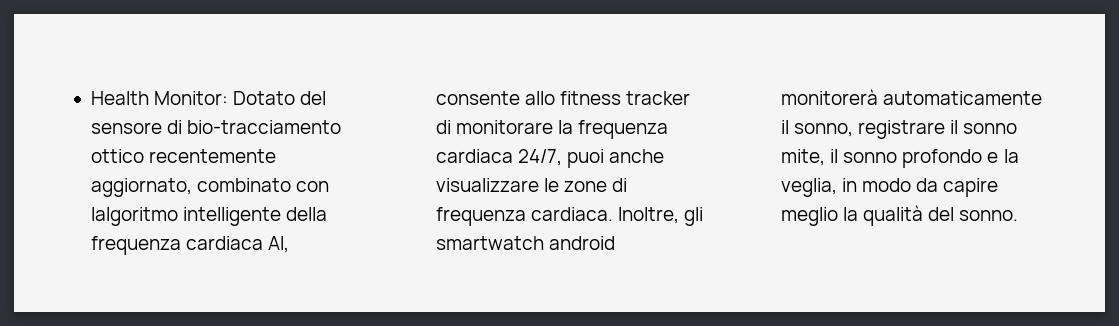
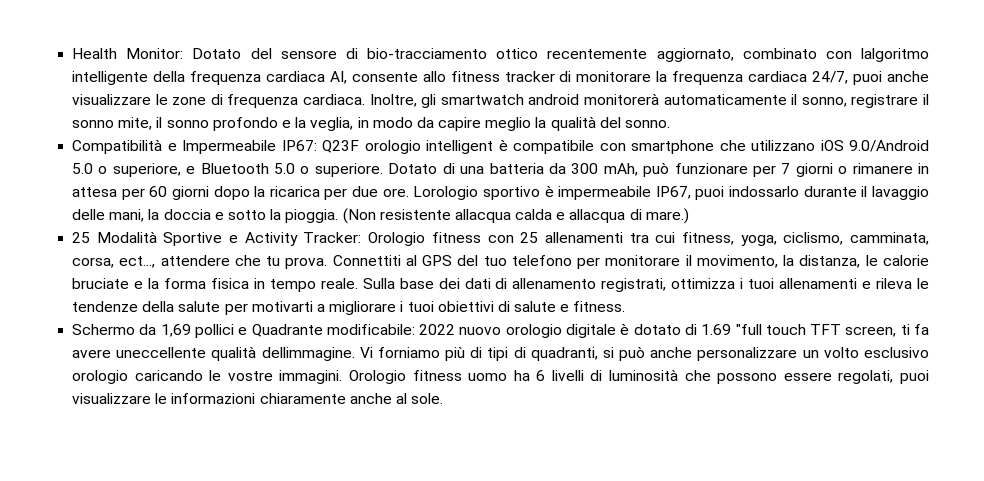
+ Compatibilità e Impermeabile IP67: Q23F orologio intelligent è compatibile con smartphone che utilizzano iOS 9.0/Android 5.0 o superiore, e Bluetooth 5.0 o superiore. Dotato di una batteria da 300 mAh, può funzionare per 7 giorni o rimanere in attesa per 60 giorni dopo la ricarica per due ore. Lorologio sportivo è impermeabile IP67, puoi indossarlo durante il lavaggio delle mani, la doccia e sotto la pioggia. (Non resistente allacqua calda e allacqua di mare.)
+ 25 Modalità Sportive e Activity Tracker: Orologio fitness con 25 allenamenti tra cui fitness, yoga, ciclismo, camminata, corsa, ect..., attendere che tu prova. Connettiti al GPS del tuo telefono per monitorare il movimento, la distanza, le calorie bruciate e la forma fisica in tempo reale. Sulla base dei dati di allenamento registrati, ottimizza i tuoi allenamenti e rileva le tendenze della salute per motivarti a migliorare i tuoi obiettivi di salute e fitness.
+ Schermo da 1,69 pollici e Quadrante modificabile: 2022 nuovo orologio digitale è dotato di 1.69 "full touch TFT screen, ti fa avere uneccellente qualità dellimmagine. Vi forniamo più di tipi di quadranti, si può anche personalizzare un volto esclusivo orologio caricando le vostre immagini. Orologio fitness uomo ha 6 livelli di luminosità che possono essere regolati, puoi visualizzare le informazioni chiaramente anche al sole.

